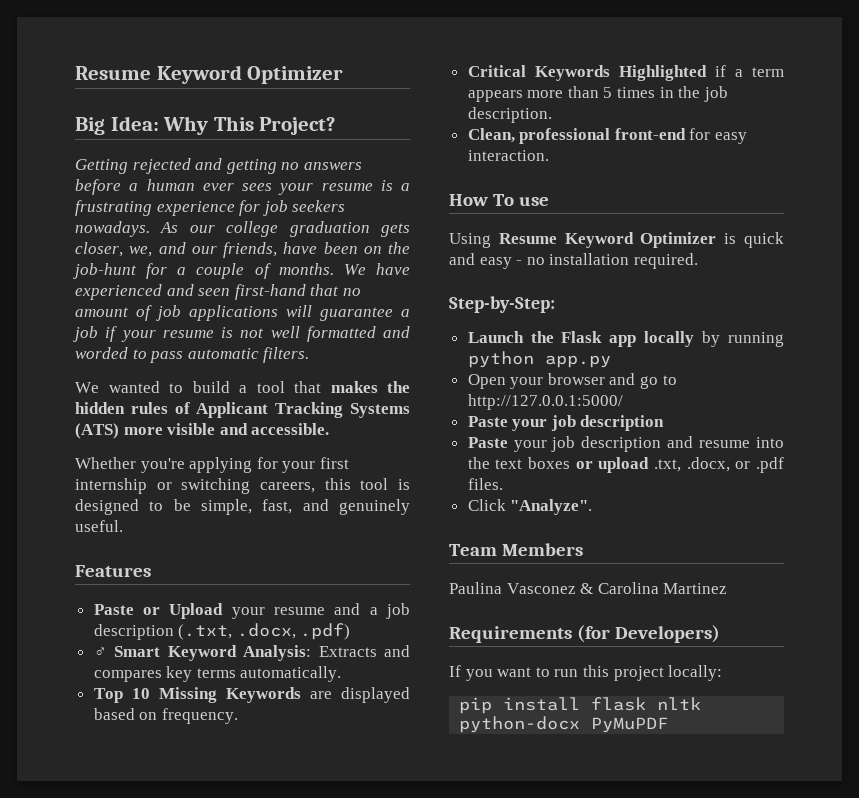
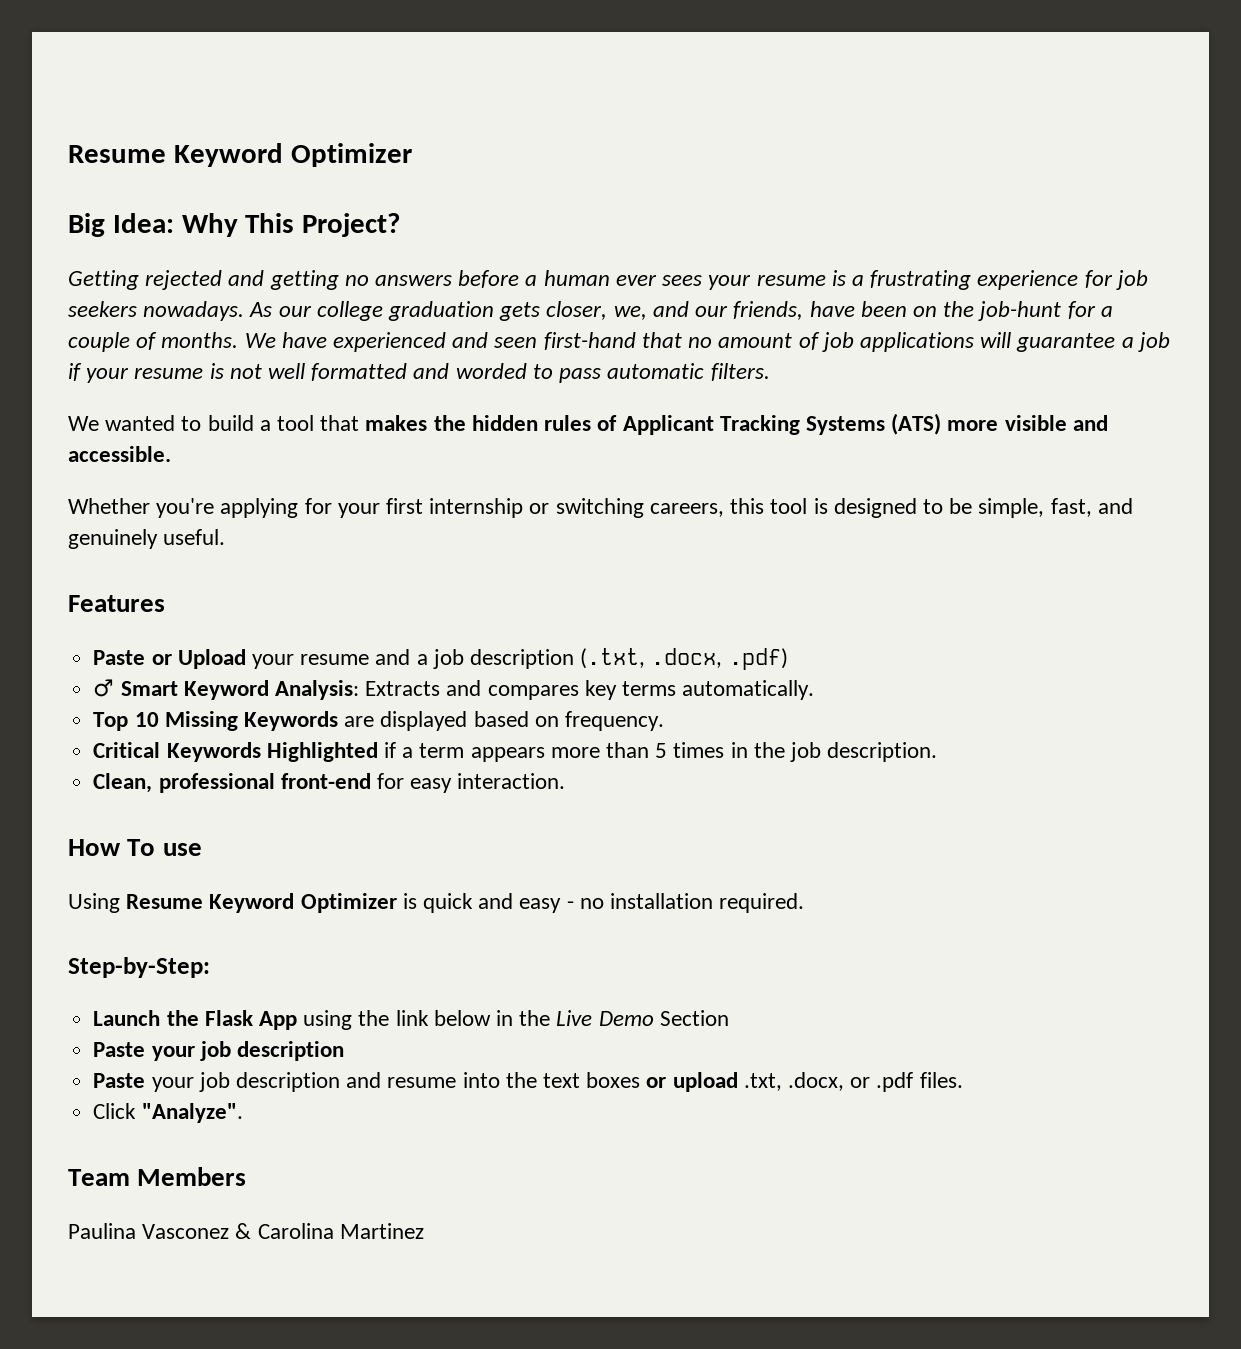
- Launch the Flask app locally by running python app.py
- Open your browser and go to http://127.0.0.1:5000/
+ Launch the Flask App using the link below in the Live Demo Section
- Requirements (for Developers)
- If you want to run this project locally:
- pip install flask nltk python-docx PyMuPDF

